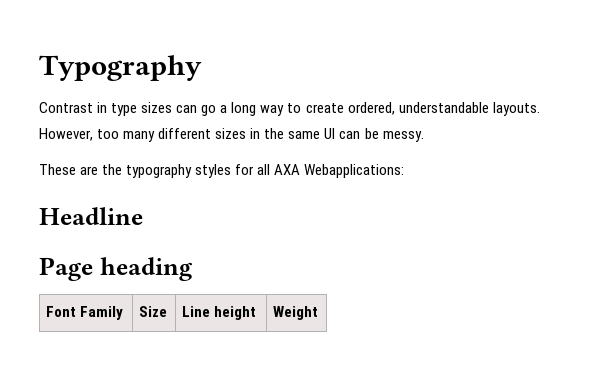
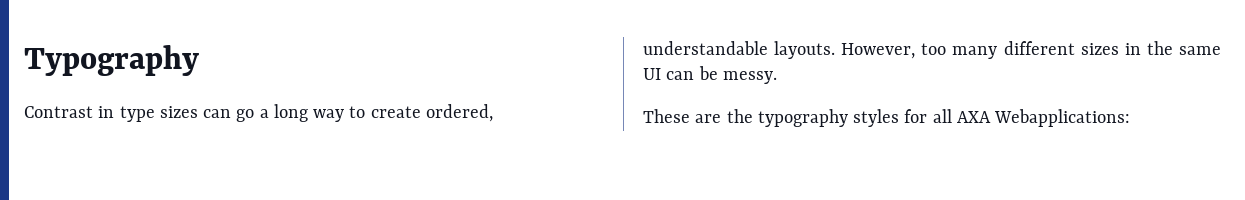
- Headline
- Page heading
- Font Family | Size | Line height | Weight

